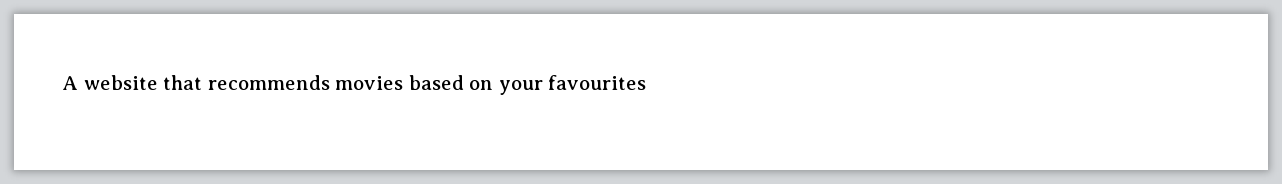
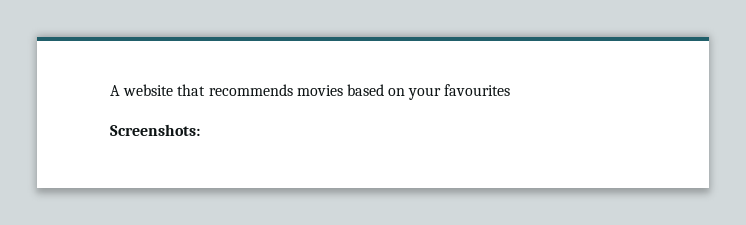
+ Screenshots:

